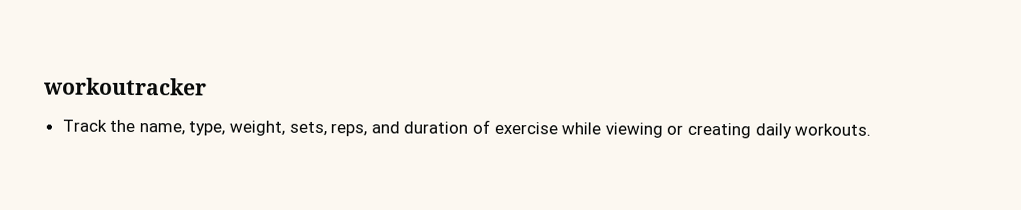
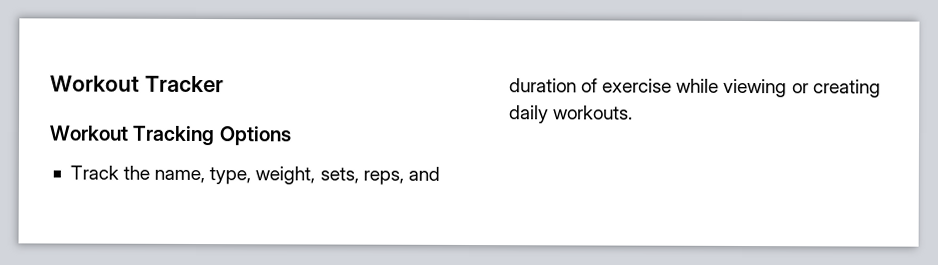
- workoutracker
+ Workout Tracker
+ Workout Tracking Options

